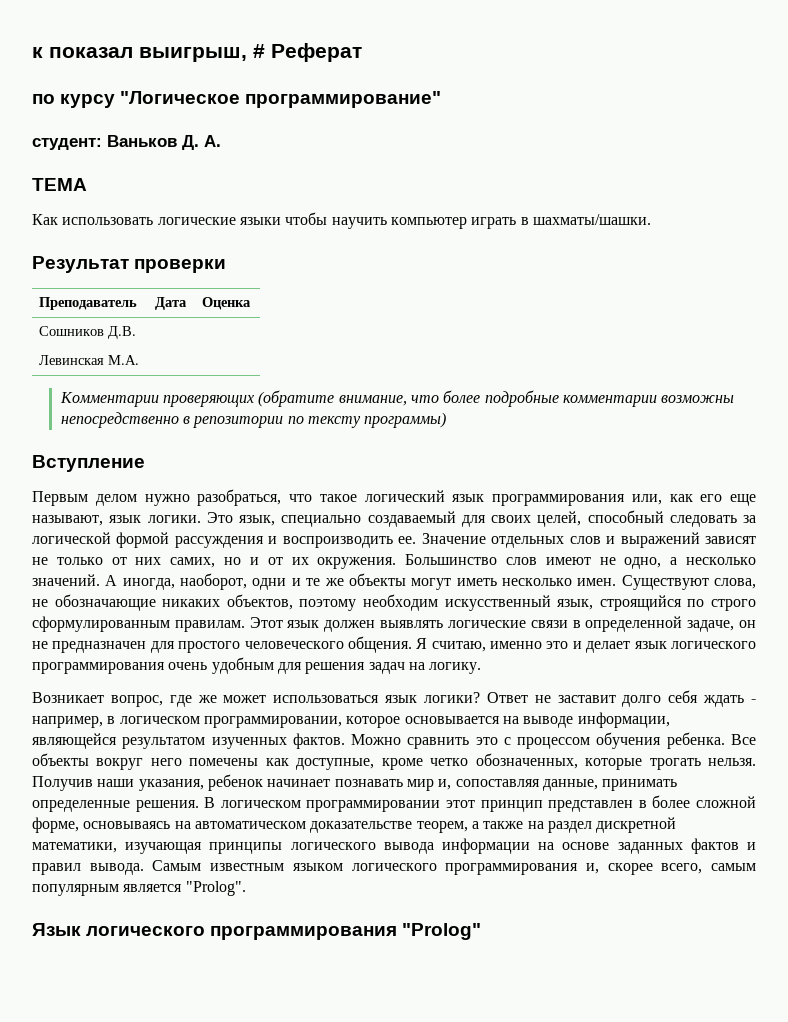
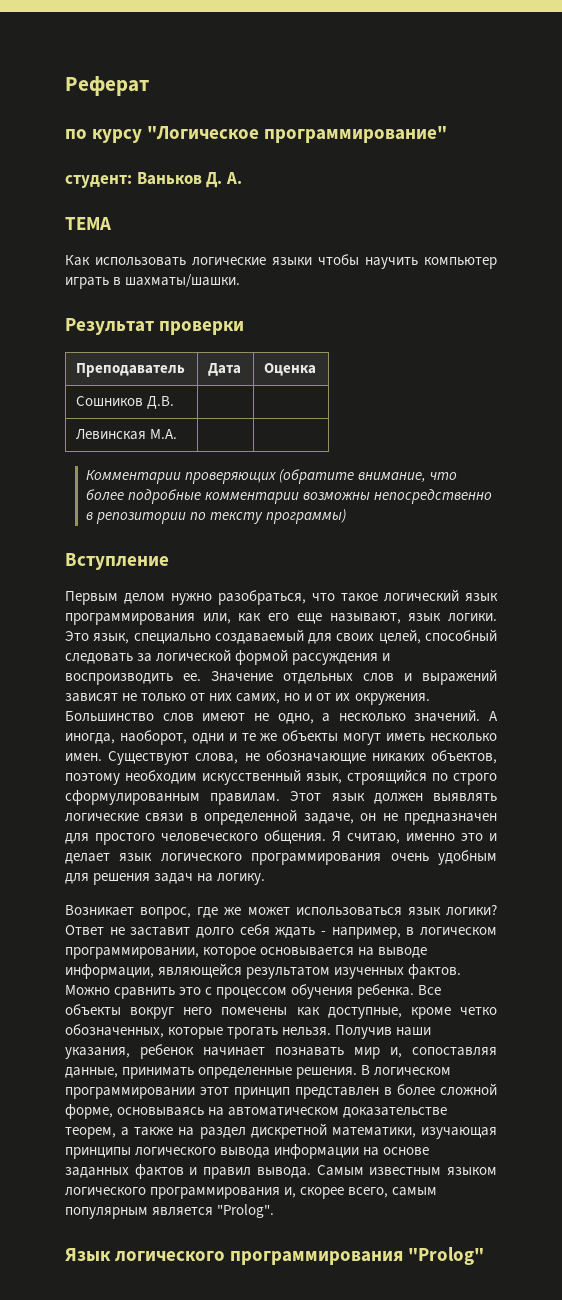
- к показал выигрыш, # Реферат
+ Реферат

